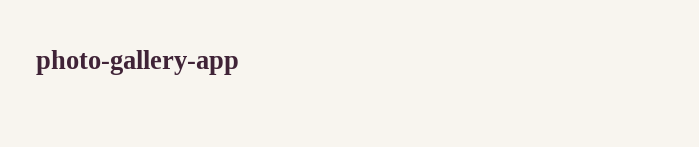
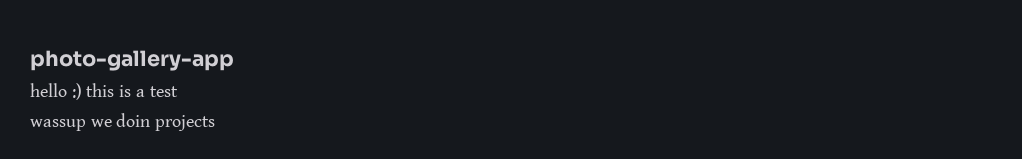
+ hello :) this is a test
+ wassup we doin projects

